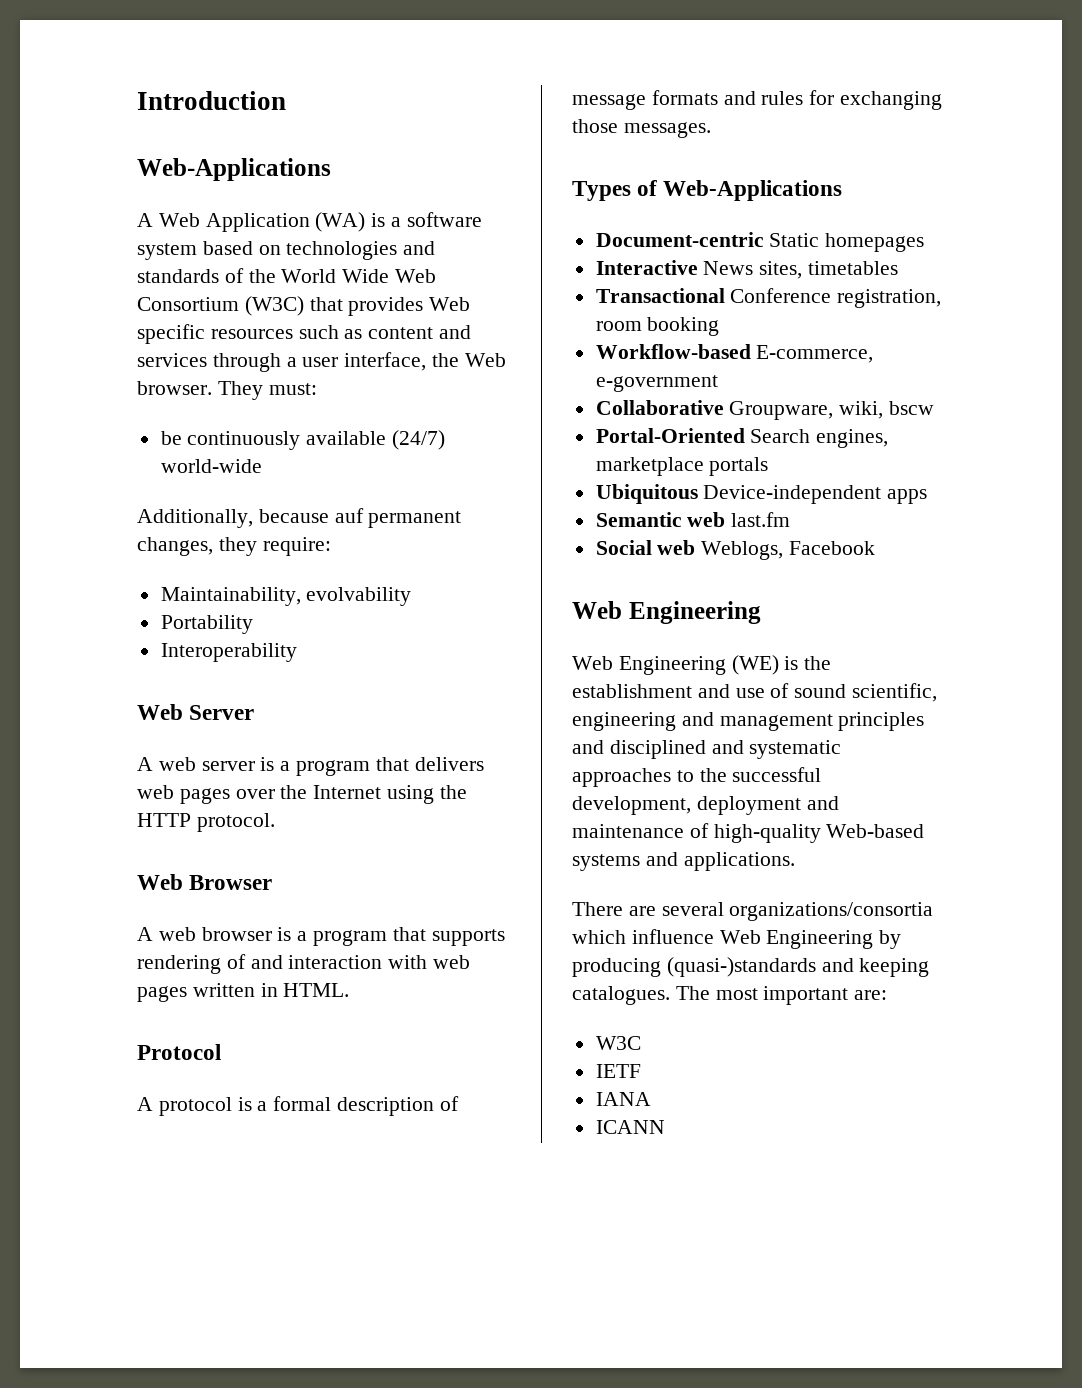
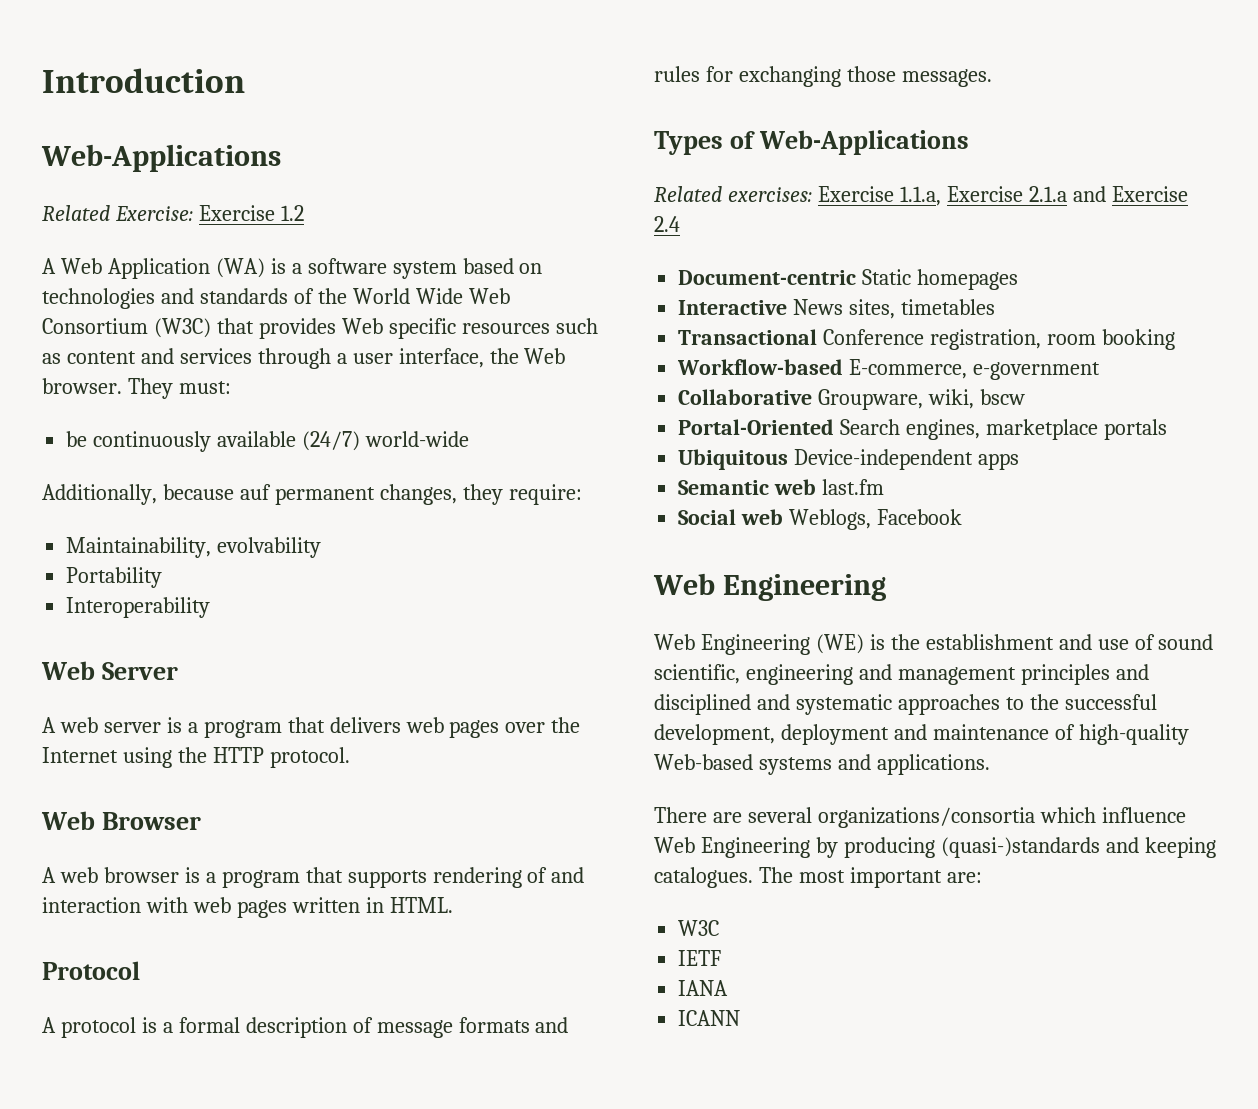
+ Related Exercise: Exercise 1.2
+ Related exercises: Exercise 1.1.a, Exercise 2.1.a and Exercise 2.4

